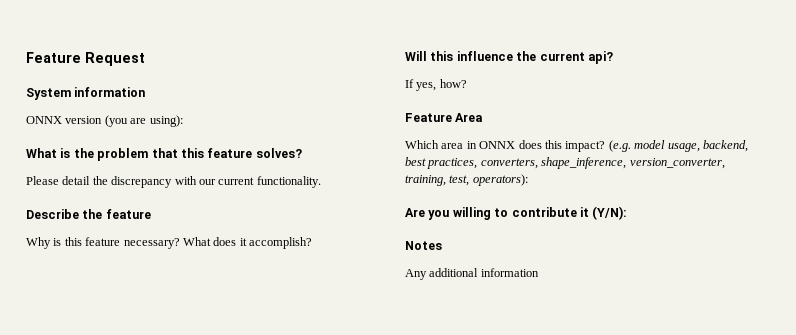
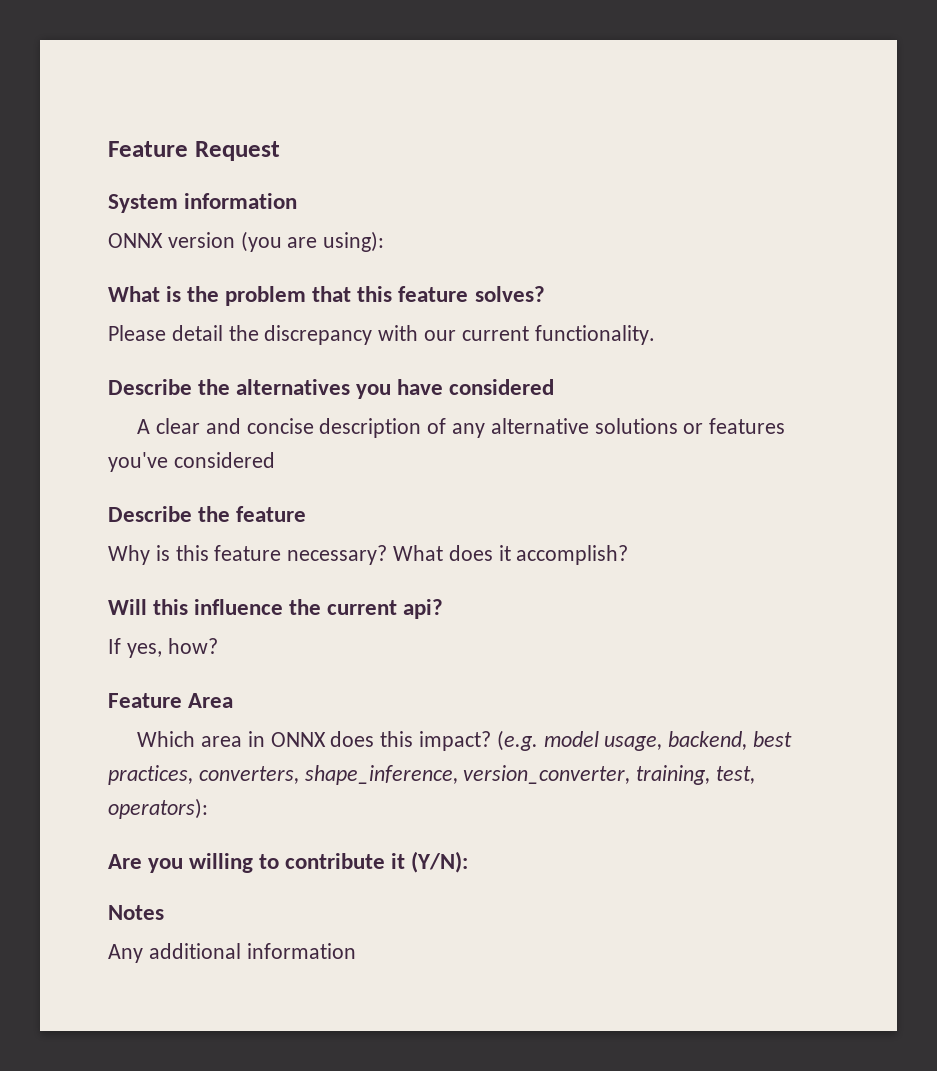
+ Describe the alternatives you have considered
+ A clear and concise description of any alternative solutions or features you've considered

